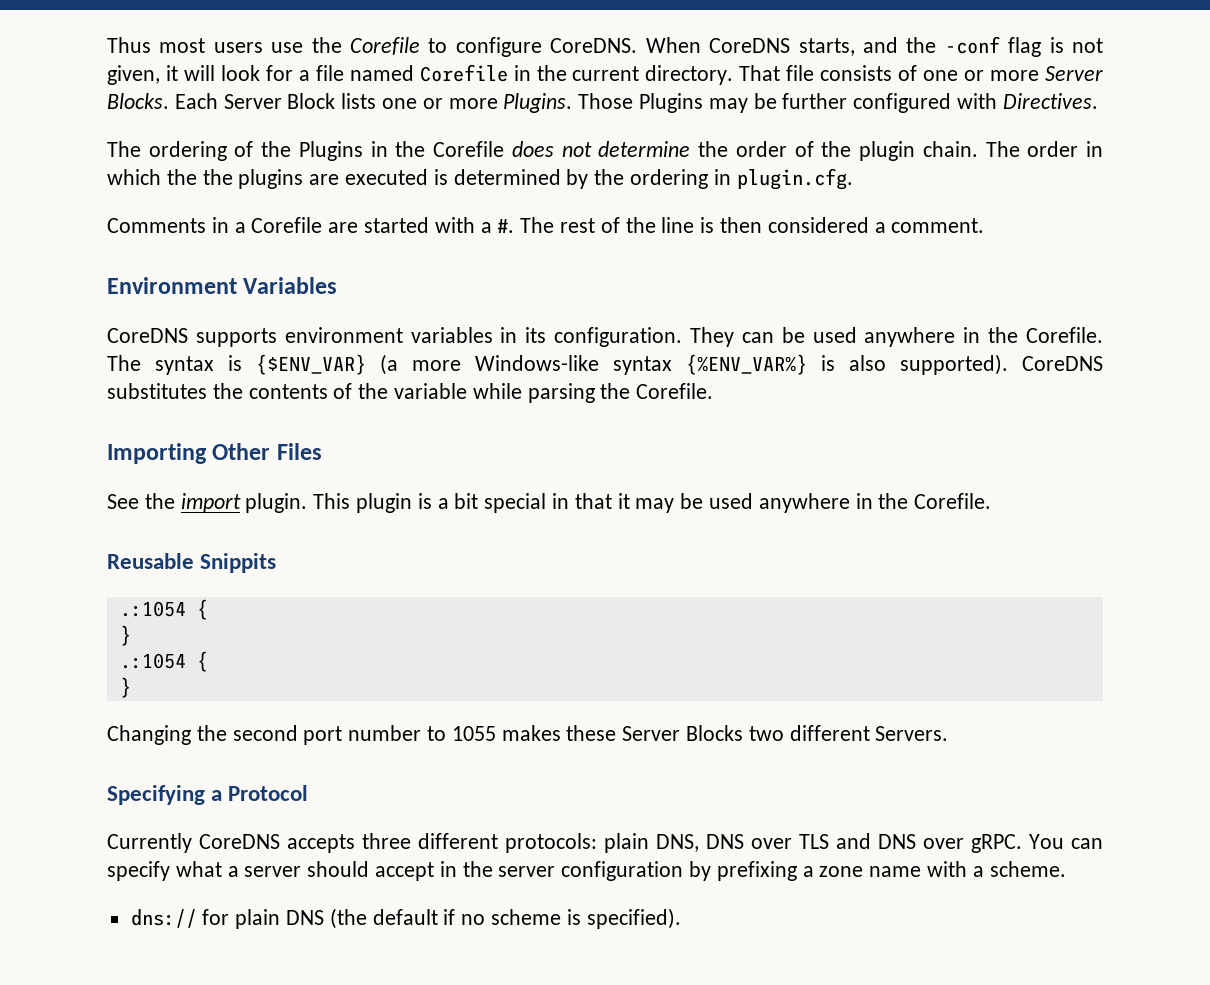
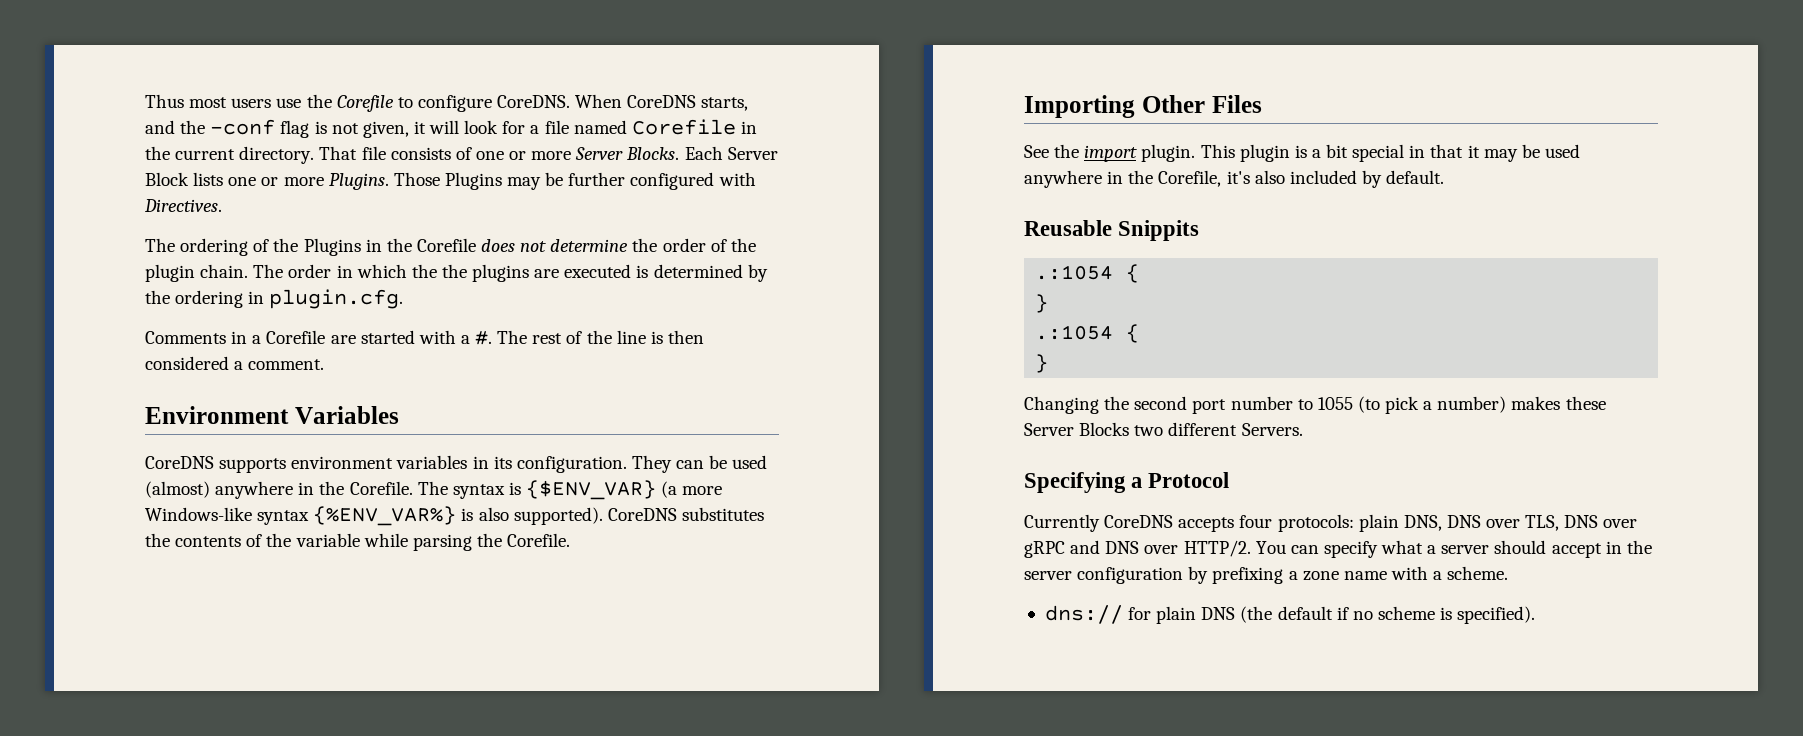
- They can be used anywhere in the Corefile.
+ They can be used (almost) anywhere in the Corefile.
- This plugin is a bit special in that it may be used anywhere in the Corefile.
+ This plugin is a bit special in that it may be used anywhere in the Corefile, it's also included by default.
- Changing the second port number to 1055 makes these Server Blocks two different Servers.
+ Changing the second port number to 1055 (to pick a number) makes these Server Blocks two different Servers.
- Currently CoreDNS accepts three different protocols: plain DNS, DNS over TLS and DNS over gRPC.
+ Currently CoreDNS accepts four protocols: plain DNS, DNS over TLS, DNS over gRPC and DNS over HTTP/2.

